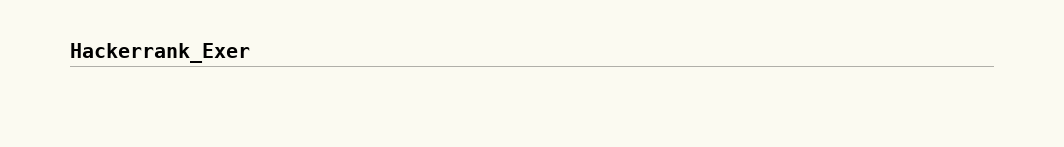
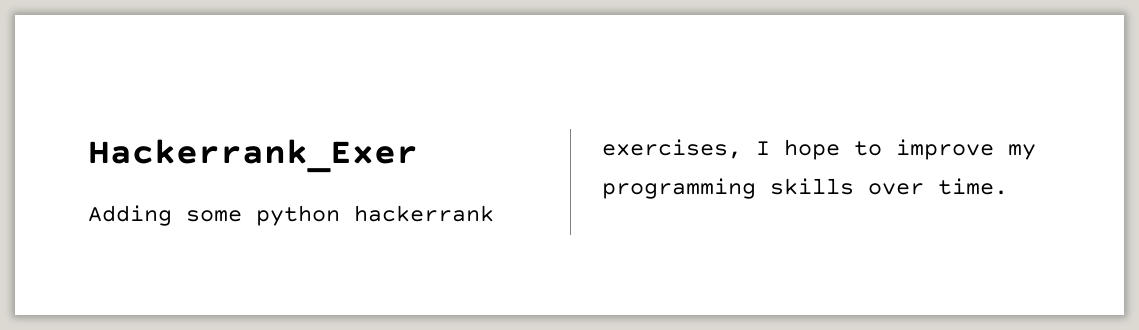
+ Adding some python hackerrank exercises, I hope to improve my programming skills over time.

